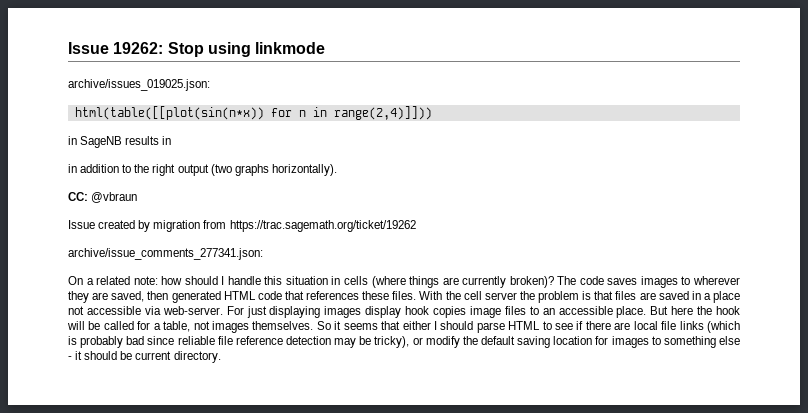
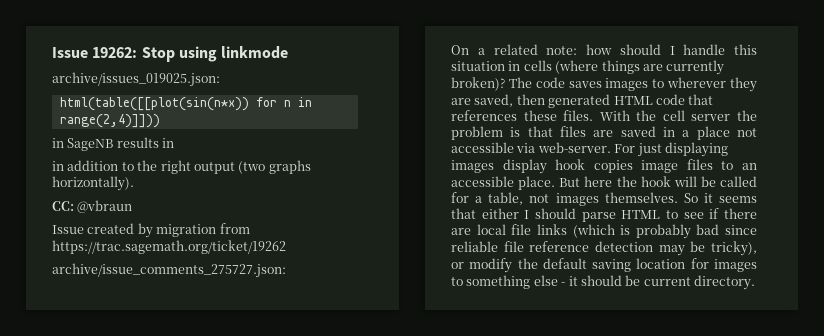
- archive/issue_comments_277341.json:
+ archive/issue_comments_275727.json:

